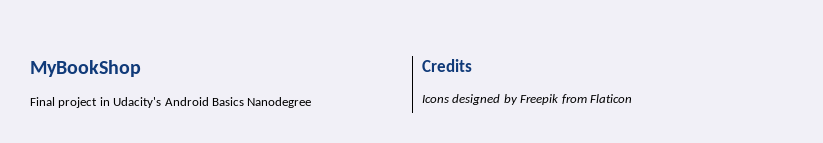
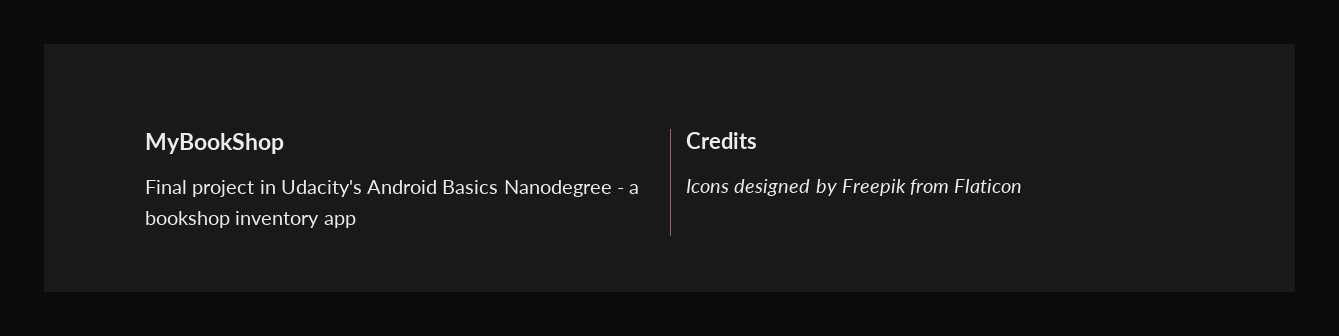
- Final project in Udacity's Android Basics Nanodegree
+ Final project in Udacity's Android Basics Nanodegree - a bookshop inventory app

